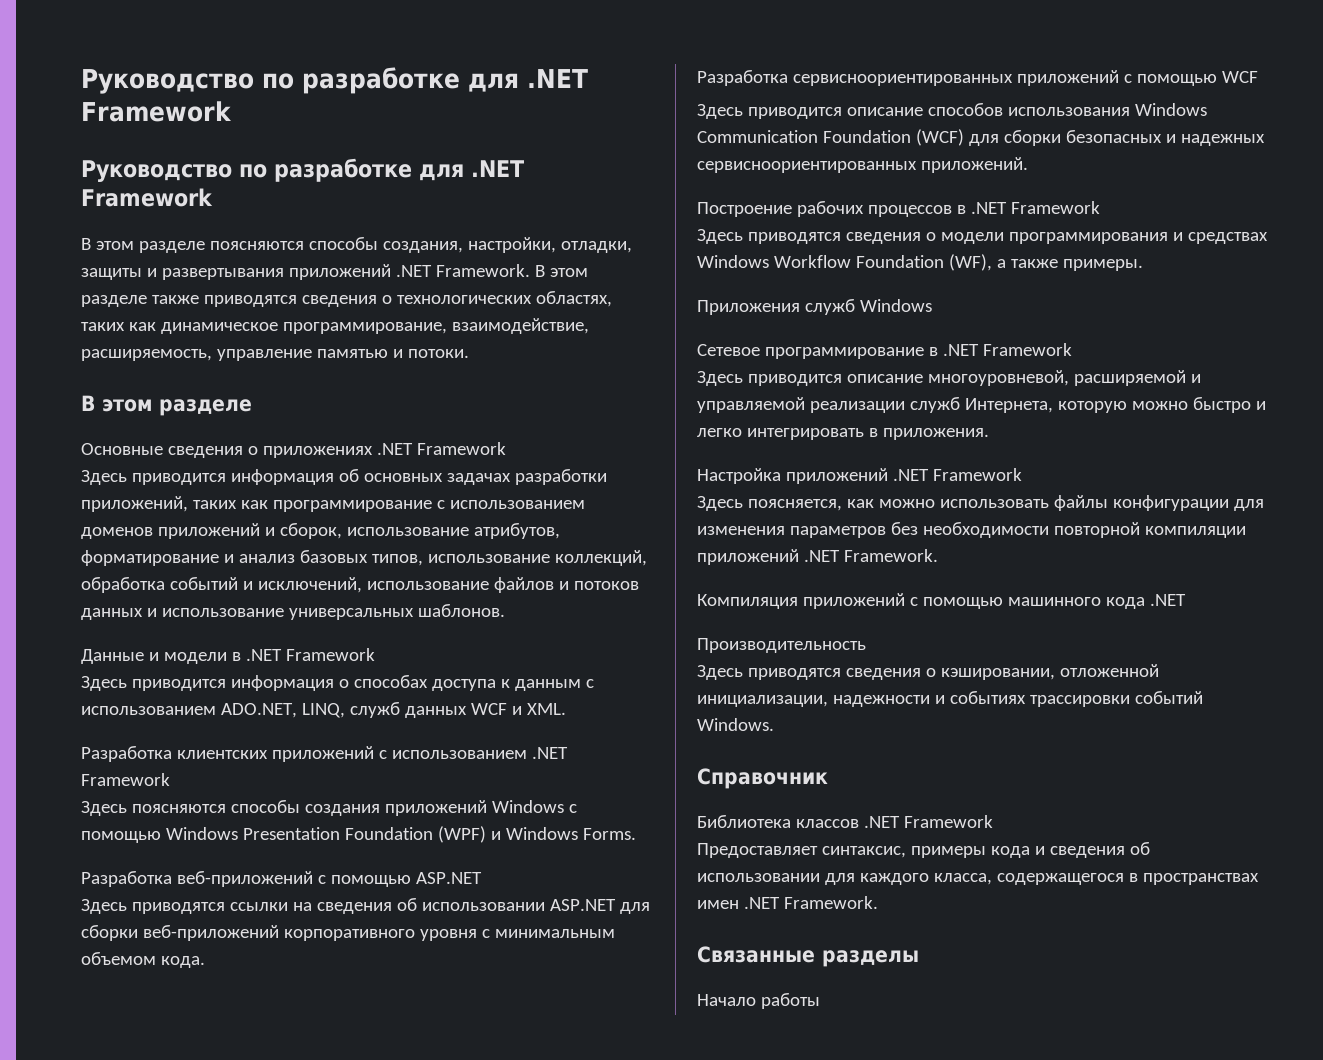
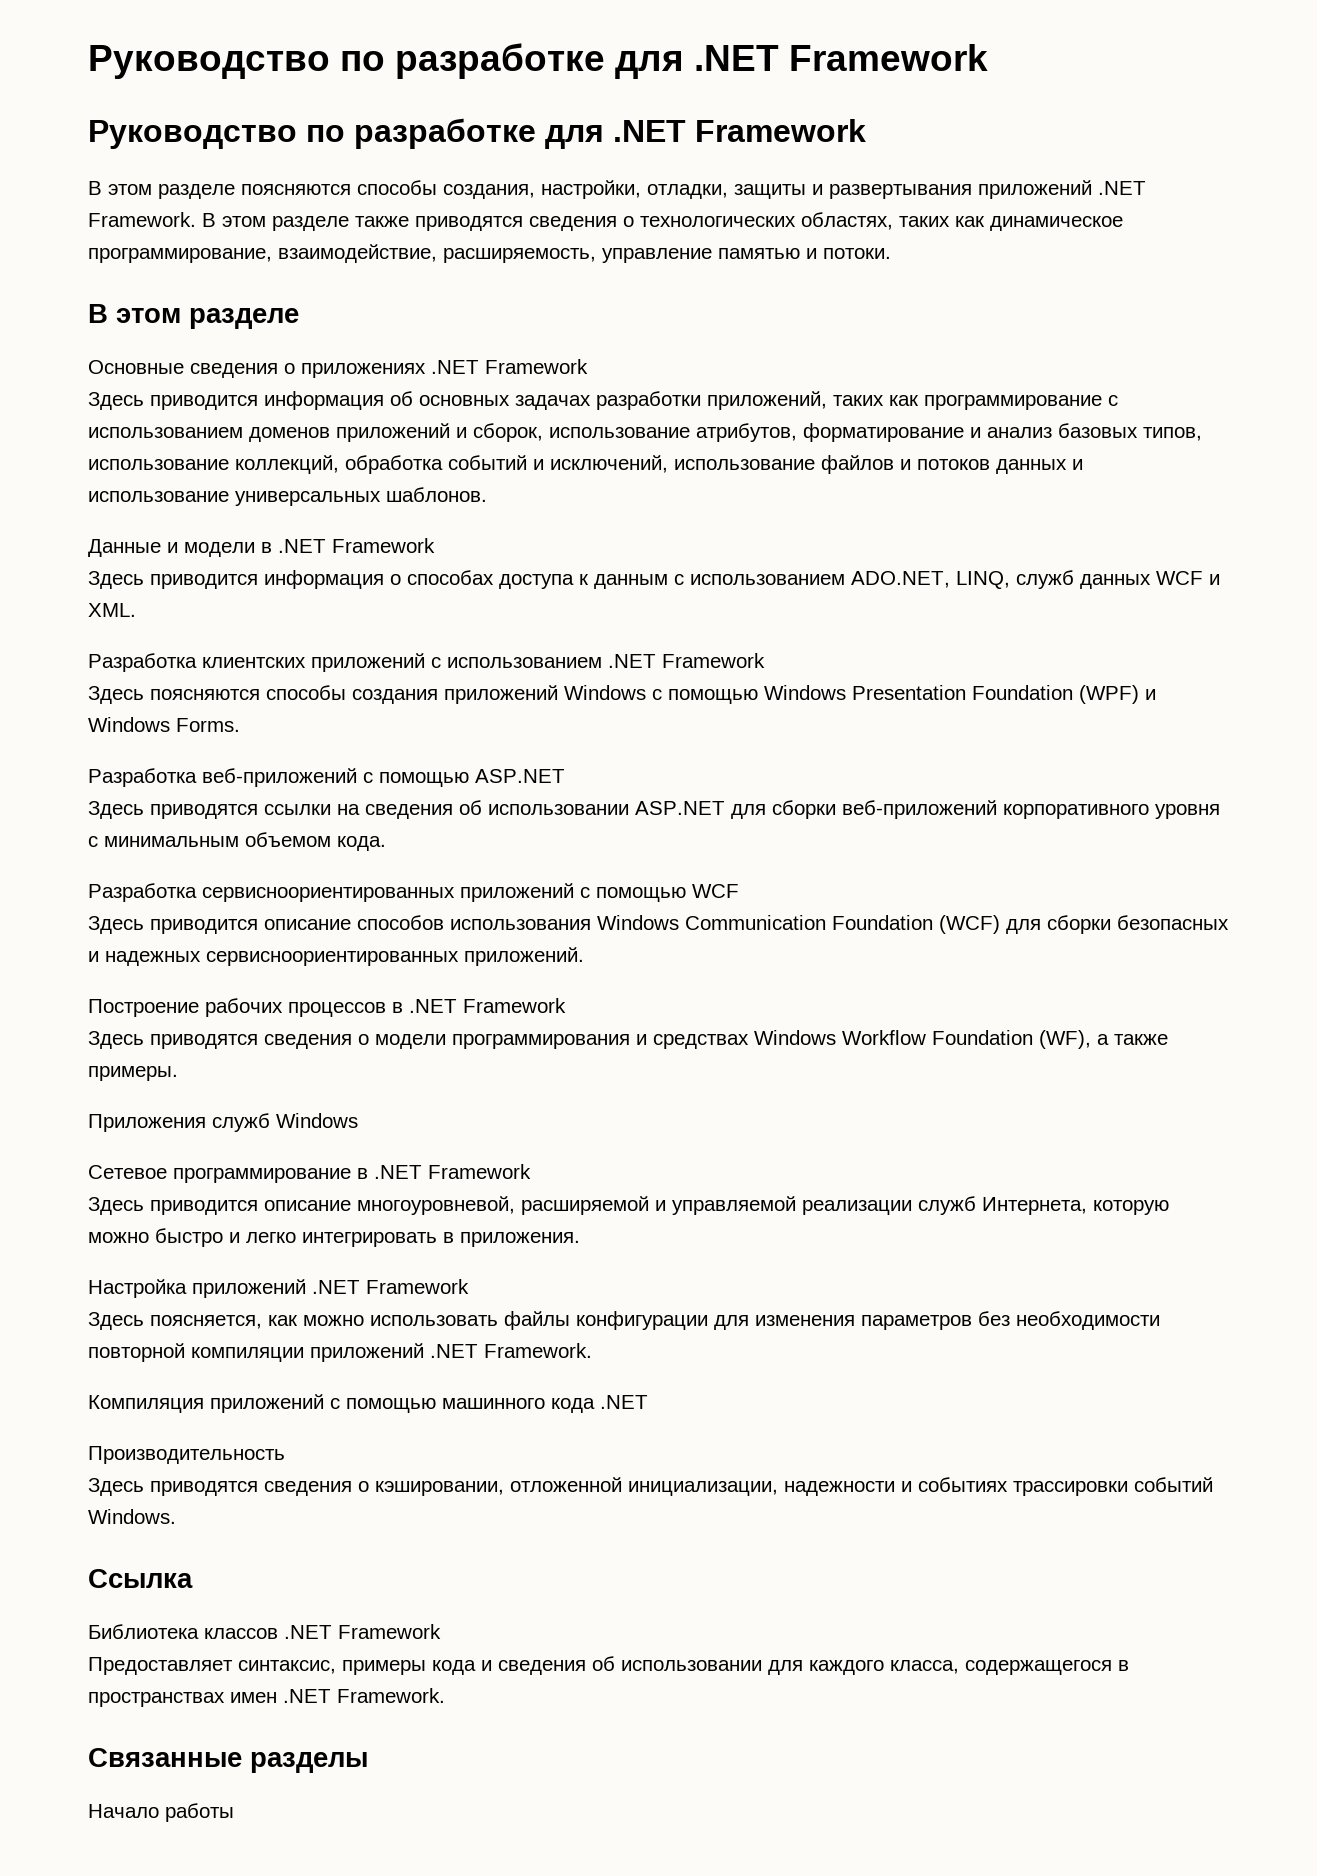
- Справочник
+ Ссылка

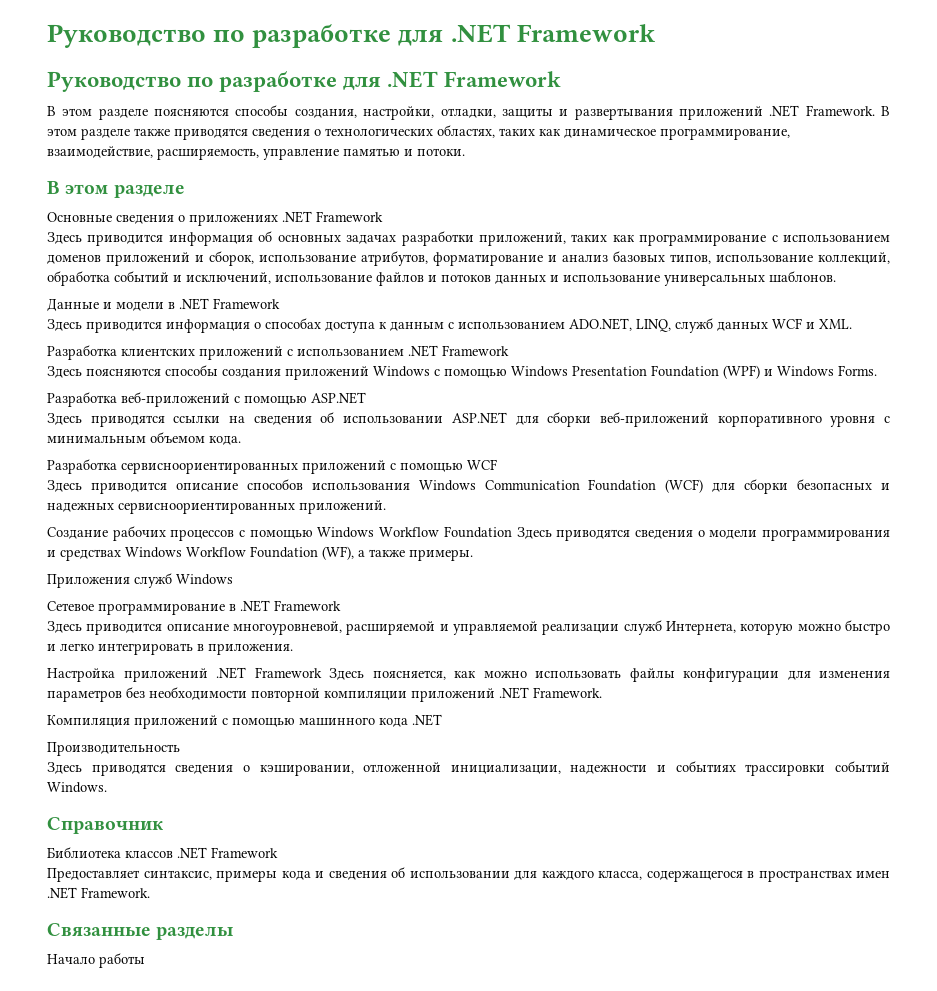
- Построение рабочих процессов в .NET Framework
- Здесь приводятся сведения о модели программирования и средствах Windows Workflow Foundation (WF), а также примеры.
+ Создание рабочих процессов с помощью Windows Workflow Foundation Здесь приводятся сведения о модели программирования и средствах Windows Workflow Foundation (WF), а также примеры.
- Настройка приложений .NET Framework
- Здесь поясняется, как можно использовать файлы конфигурации для изменения параметров без необходимости повторной компиляции приложений .NET Framework.
+ Настройка приложений .NET Framework Здесь поясняется, как можно использовать файлы конфигурации для изменения параметров без необходимости повторной компиляции приложений .NET Framework.
- Ссылка
+ Справочник

